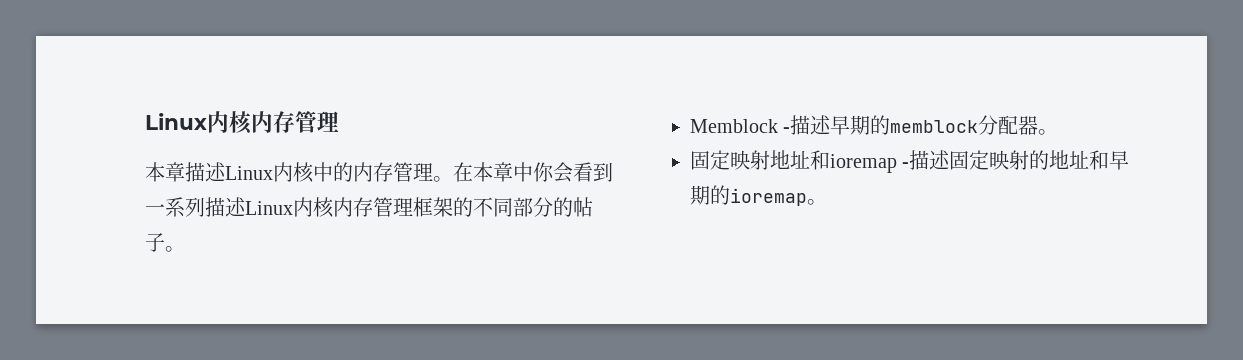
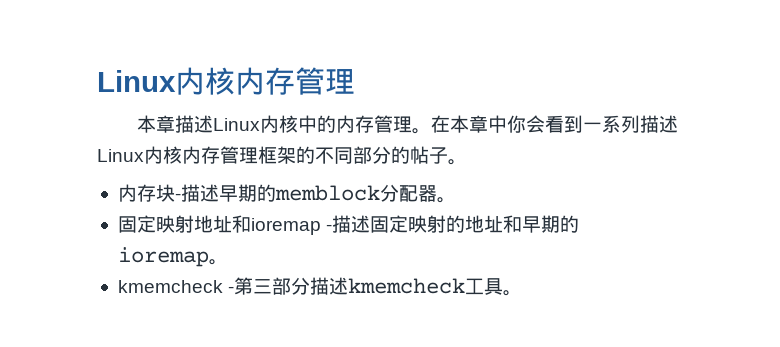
- Memblock -描述早期的memblock分配器。
+ 内存块-描述早期的memblock分配器。
+ kmemcheck -第三部分描述kmemcheck工具。

